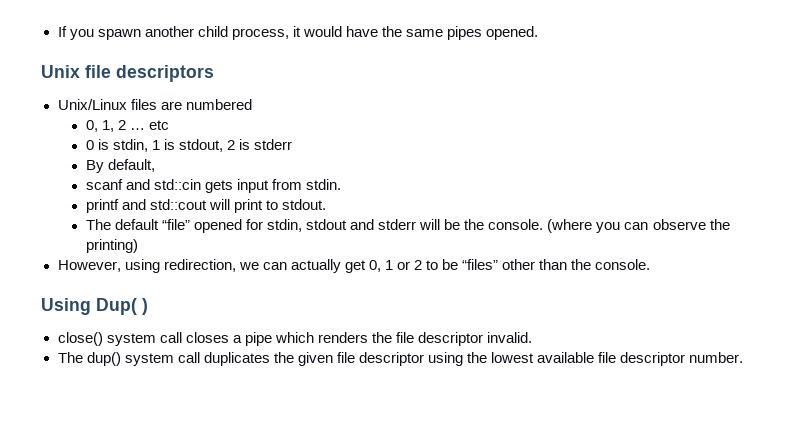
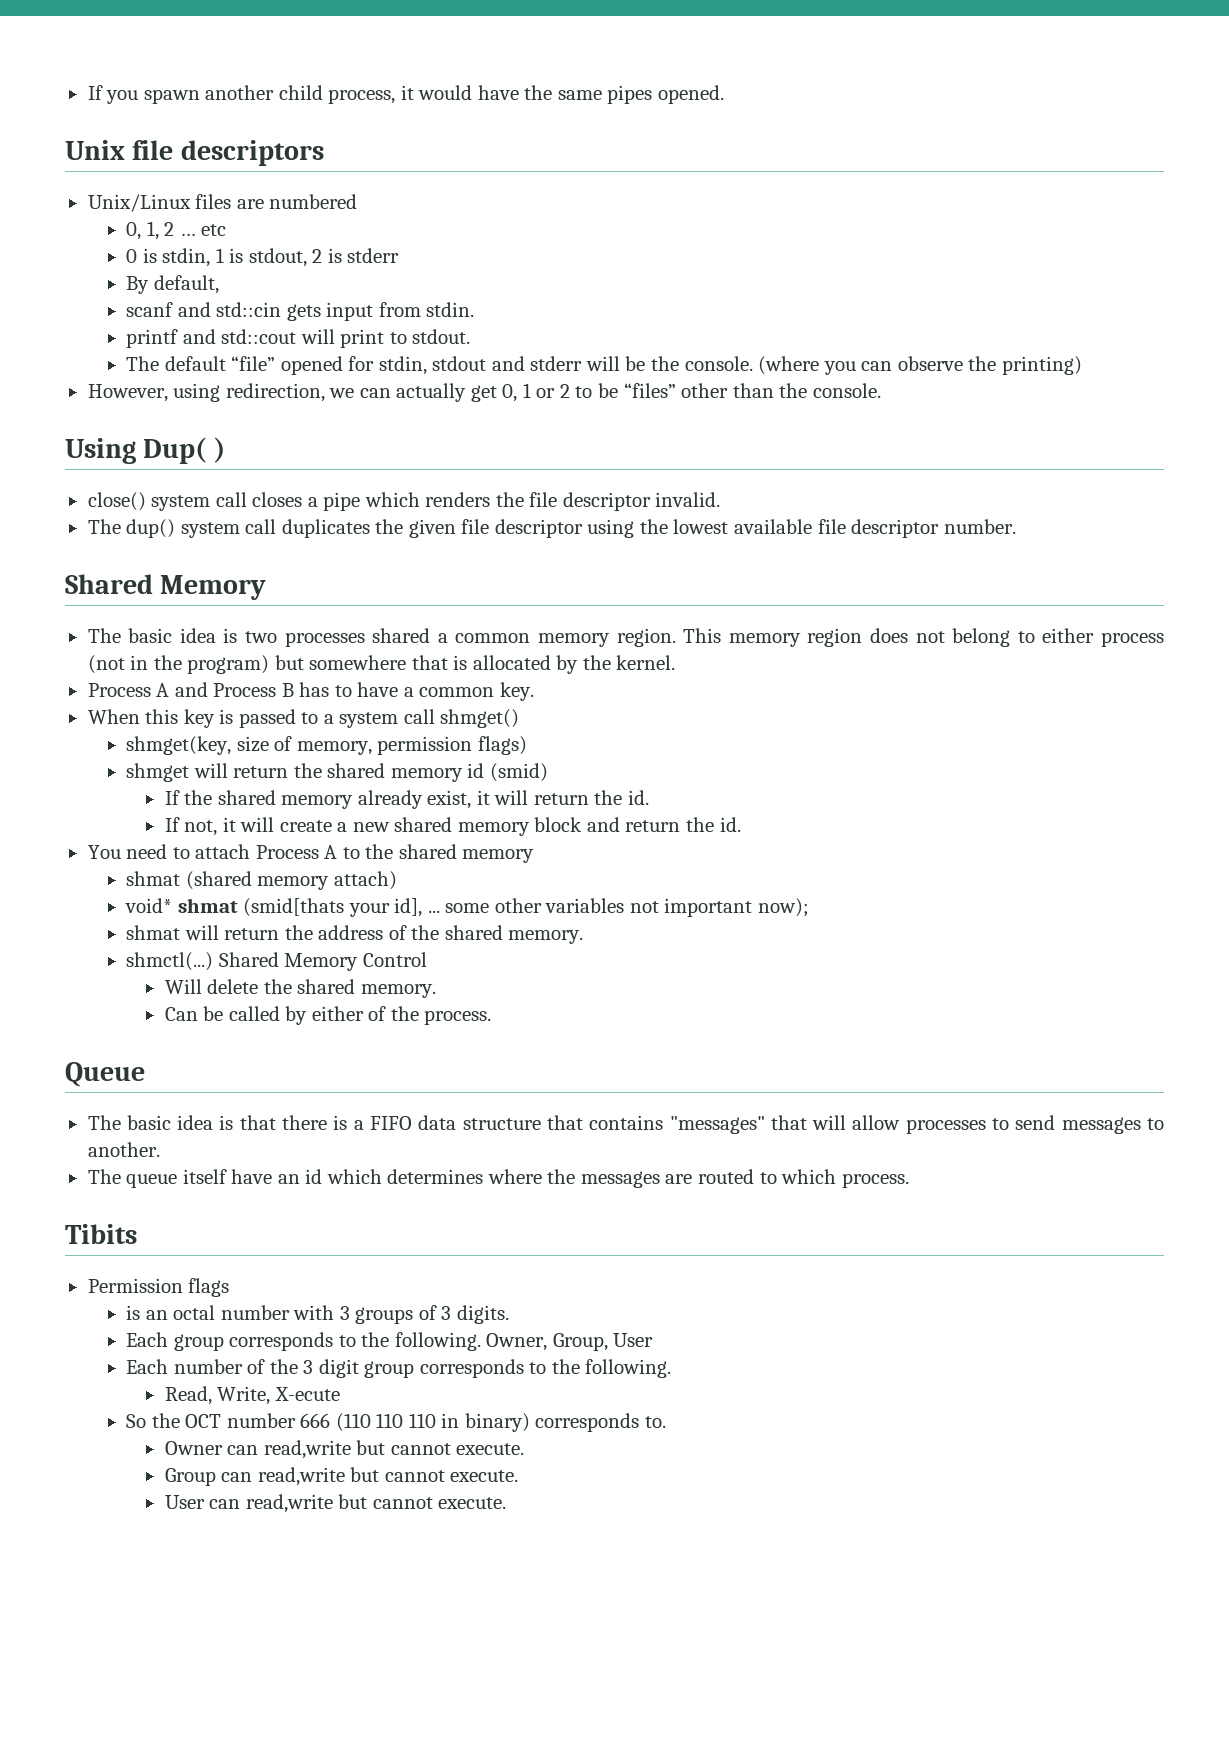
  The dup() system call duplicates the given file descriptor using the lowest available file descriptor number.
+ Shared Memory
+ The basic idea is two processes shared a common memory region. This memory region does not belong to either process (not in the program) but somewhere that is allocated by the kernel.
+ Process A and Process B has to have a common key.
+ When this key is passed to a system call shmget()
+ shmget(key, size of memory, permission flags)
+ shmget will return the shared memory id (smid)
+ If the shared memory already exist, it will return the id.
+ If not, it will create a new shared memory block and return the id.
+ You need to attach Process A to the shared memory
+ shmat (shared memory attach)
+ void* shmat (smid[thats your id], ... some other variables not important now);
+ shmat will return the address of the shared memory.
+ shmctl(...) Shared Memory Control
+ Will delete the shared memory.
+ Can be called by either of the process.
+ Queue
+ The basic idea is that there is a FIFO data structure that contains "messages" that will allow processes to send messages to another.
+ The queue itself have an id which determines where the messages are routed to which process.
+ Tibits
+ Permission flags
+ is an octal number with 3 groups of 3 digits.
+ Each group corresponds to the following. Owner, Group, User
+ Each number of the 3 digit group corresponds to the following.
+ Read, Write, X-ecute
+ So the OCT number 666 (110 110 110 in binary) corresponds to.
+ Owner can read,write but cannot execute.
+ Group can read,write but cannot execute.
+ User can read,write but cannot execute.

